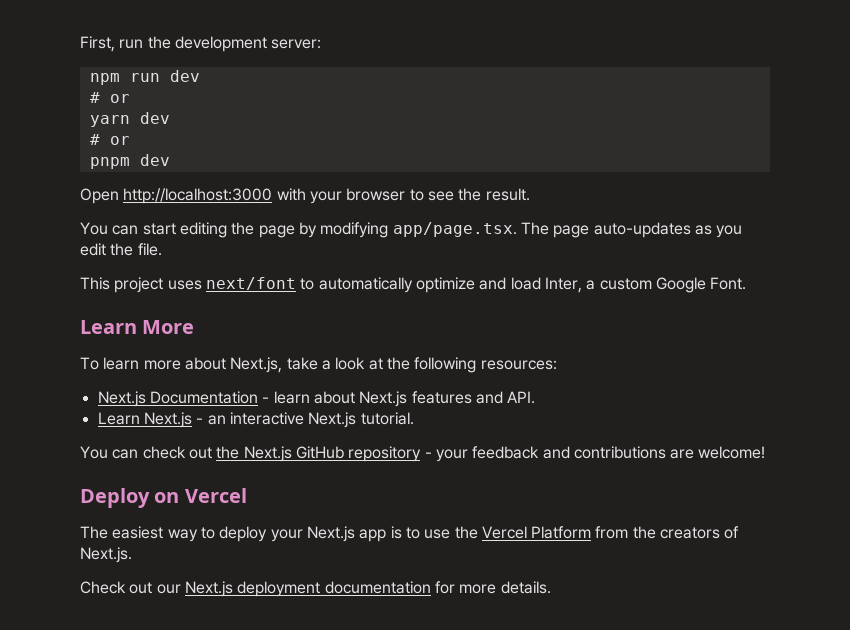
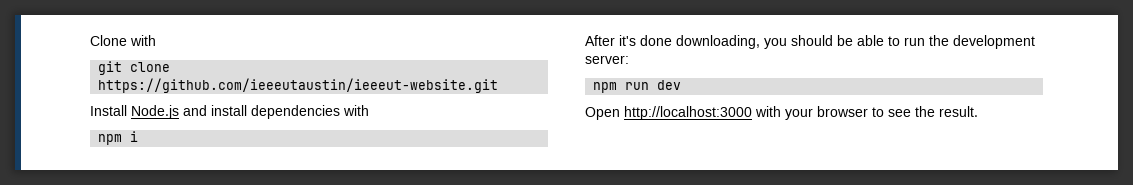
- First, run the development server:
+ Clone with
+ git clone https://github.com/ieeeutaustin/ieeeut-website.git
+ Install Node.js and install dependencies with
+ npm i
+ After it's done downloading, you should be able to run the development server:
  npm run dev
- # or
- yarn dev
- # or
- pnpm dev
- You can start editing the page by modifying app/page.tsx. The page auto-updates as you edit the file.
- This project uses next/font to automatically optimize and load Inter, a custom Google Font.
- Learn More
- To learn more about Next.js, take a look at the following resources:
- Next.js Documentation - learn about Next.js features and API.
- Learn Next.js - an interactive Next.js tutorial.
- You can check out the Next.js GitHub repository - your feedback and contributions are welcome!
- Deploy on Vercel
- The easiest way to deploy your Next.js app is to use the Vercel Platform from the creators of Next.js.
- Check out our Next.js deployment documentation for more details.

